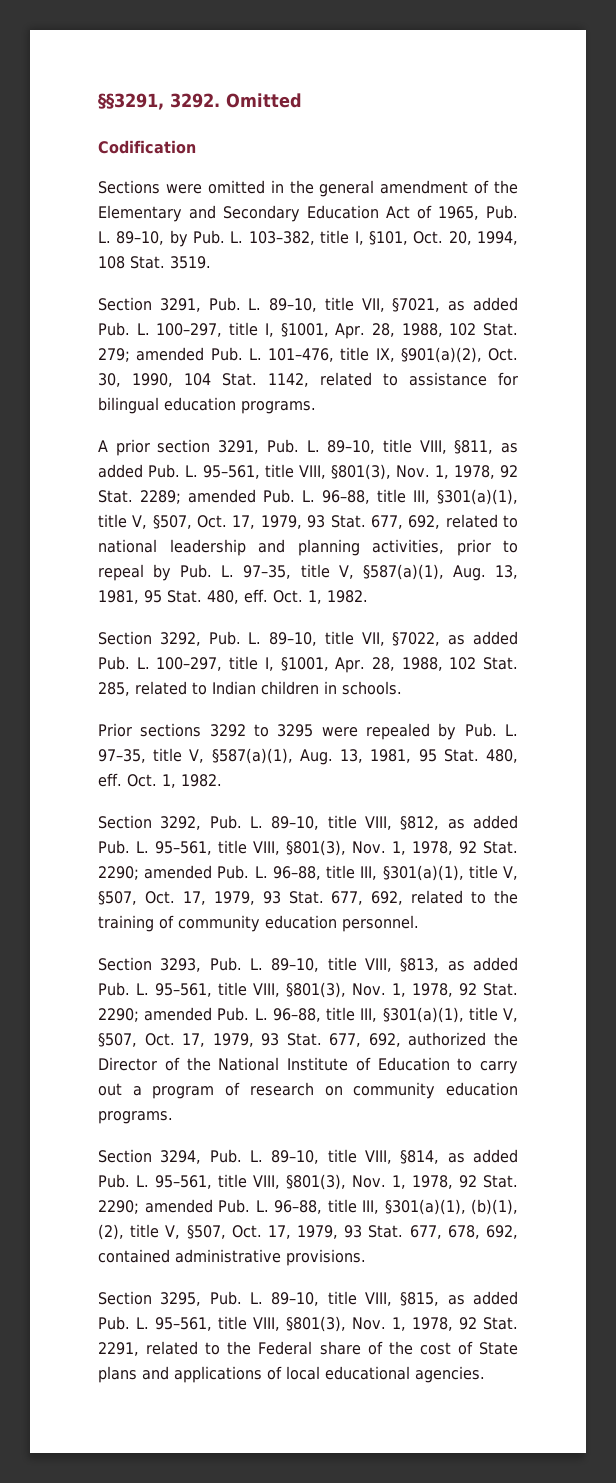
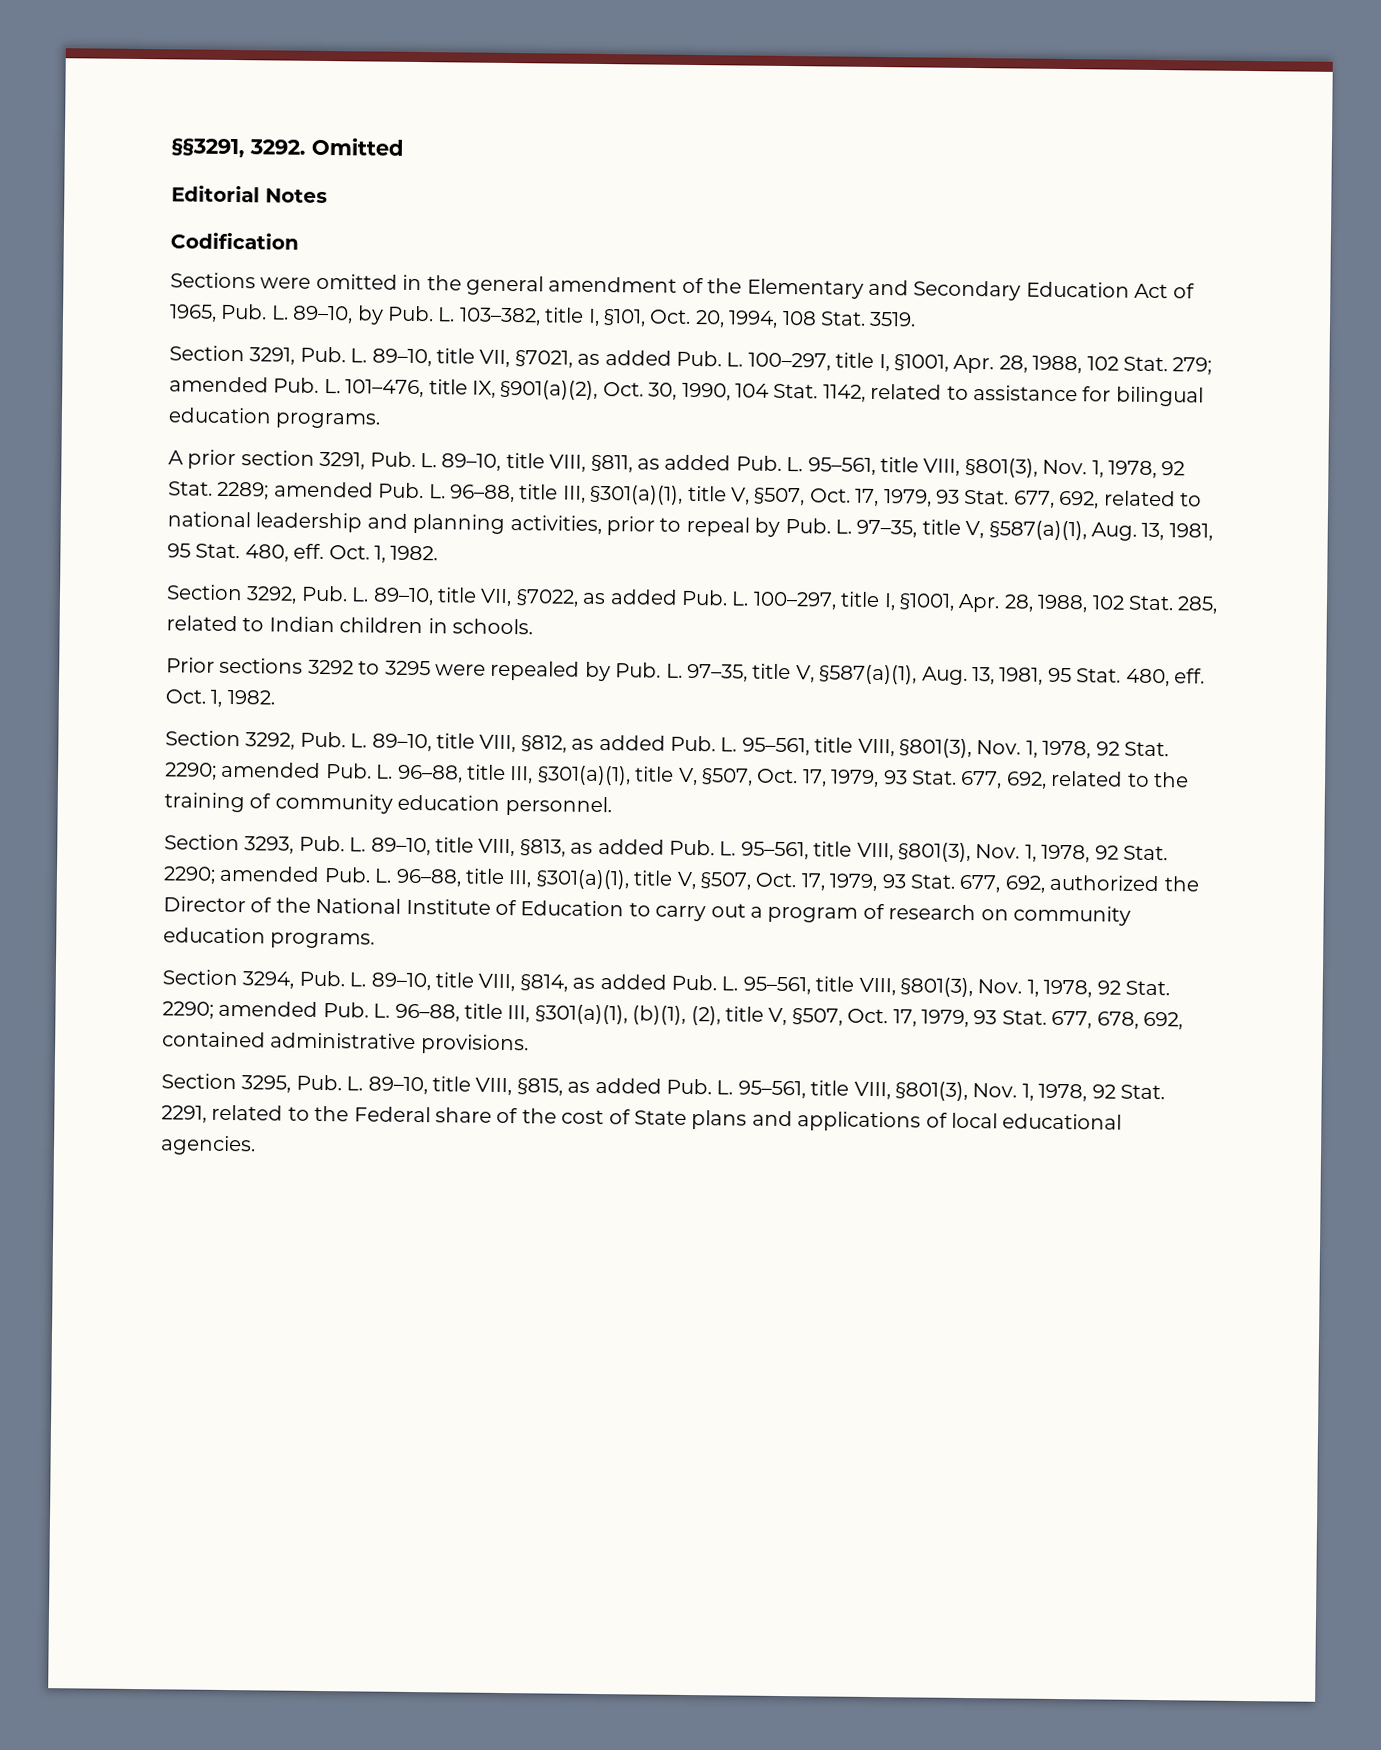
+ Editorial Notes

